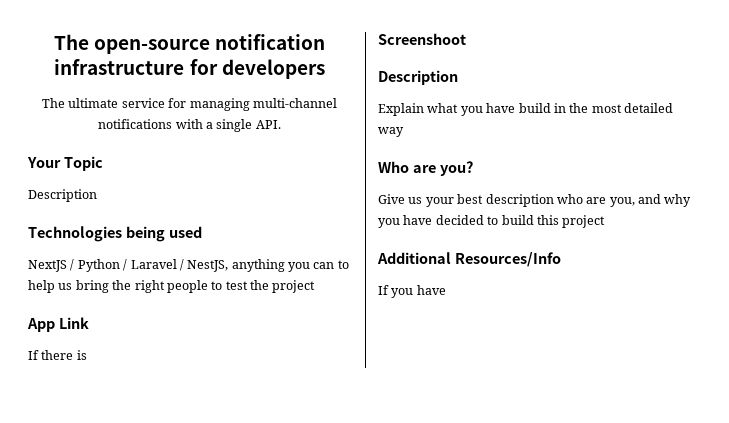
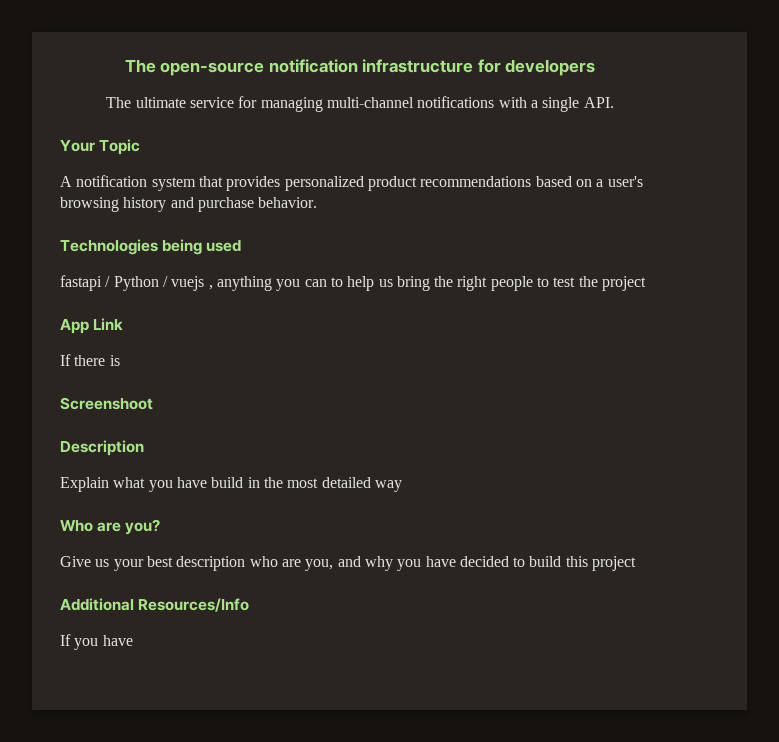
  Your Topic
- Description
+ A notification system that provides personalized product recommendations based on a user's browsing history and purchase behavior.
- NextJS / Python / Laravel / NestJS, anything you can to help us bring the right people to test the project
+ fastapi / Python / vuejs , anything you can to help us bring the right people to test the project

